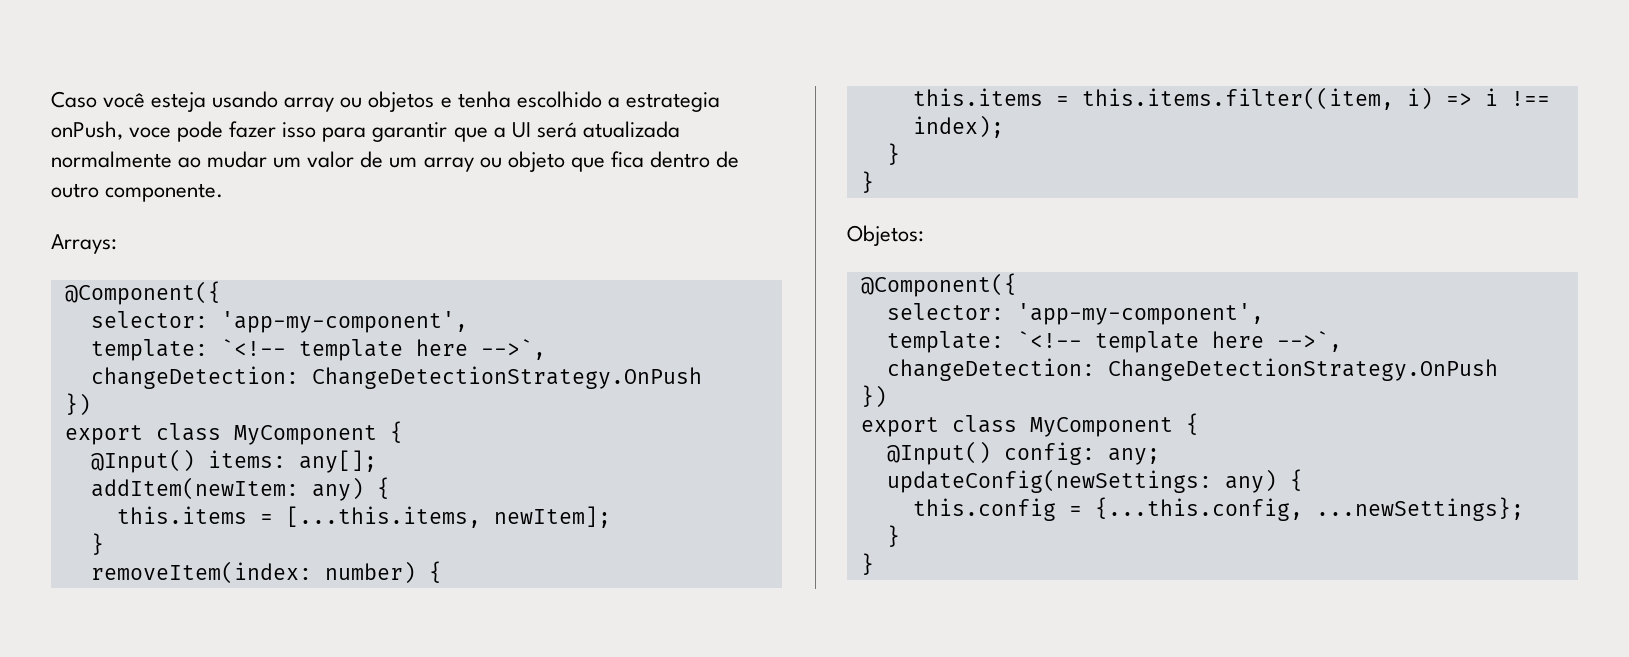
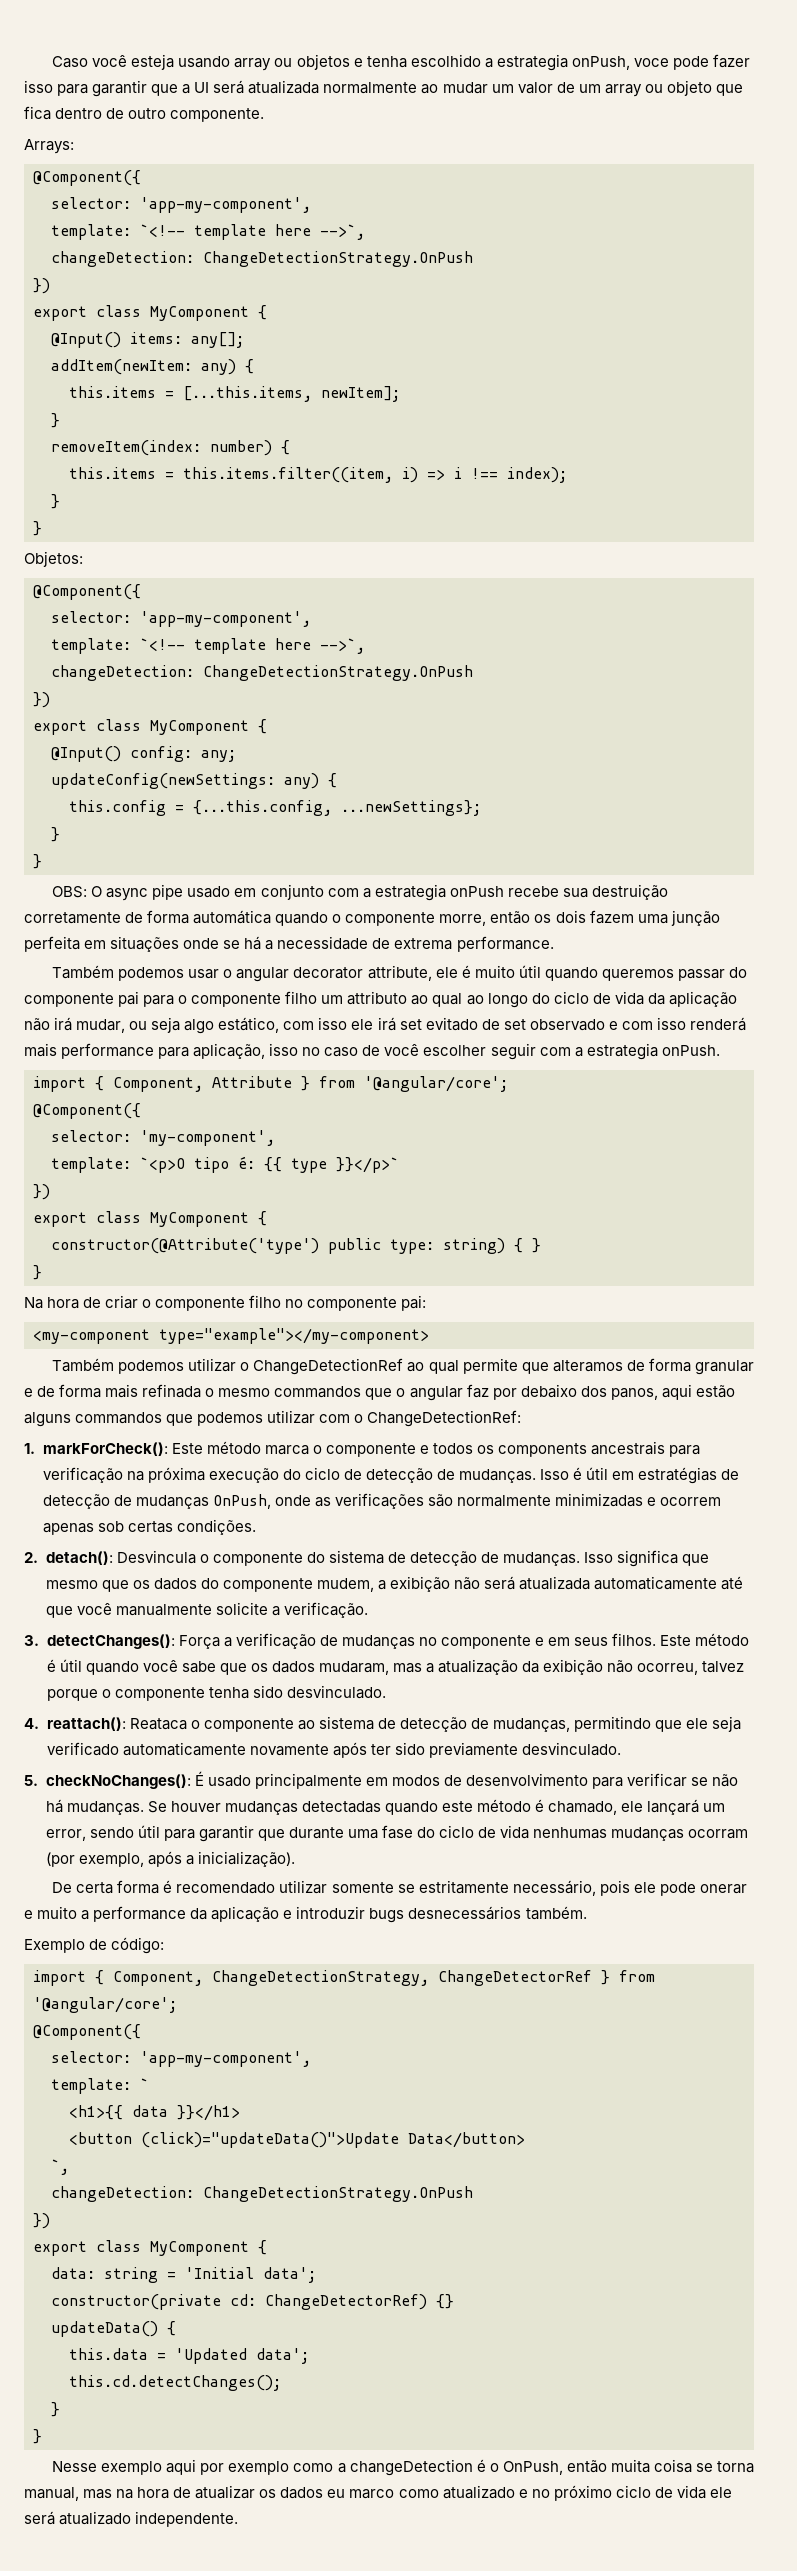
+ OBS: O async pipe usado em conjunto com a estrategia onPush recebe sua destruição corretamente de forma automática quando o componente morre, então os dois fazem uma junção perfeita em situações onde se há a necessidade de extrema performance.
+ Também podemos usar o angular decorator attribute, ele é muito útil quando queremos passar do componente pai para o componente filho um attributo ao qual ao longo do ciclo de vida da aplicação não irá mudar, ou seja algo estático, com isso ele irá set evitado de set observado e com isso renderá mais performance para aplicação, isso no caso de você escolher seguir com a estrategia onPush.
+ import { Component, Attribute } from '@angular/core';
+ @Component({
+ selector: 'my-component',
+ template: `<p>O tipo é: {{ type }}</p>`
+ })
+ export class MyComponent {
+ constructor(@Attribute('type') public type: string) { }
+ }
+ Na hora de criar o componente filho no componente pai:
+ <my-component type="example"></my-component>
+ Também podemos utilizar o ChangeDetectionRef ao qual permite que alteramos de forma granular e de forma mais refinada o mesmo commandos que o angular faz por debaixo dos panos, aqui estão alguns commandos que podemos utilizar com o ChangeDetectionRef:
+ 1. markForCheck(): Este método marca o componente e todos os components ancestrais para verificação na próxima execução do ciclo de detecção de mudanças. Isso é útil em estratégias de detecção de mudanças OnPush, onde as verificações são normalmente minimizadas e ocorrem apenas sob certas condições.
+ 2. detach(): Desvincula o componente do sistema de detecção de mudanças. Isso significa que mesmo que os dados do componente mudem, a exibição não será atualizada automaticamente até que você manualmente solicite a verificação.
+ 3. detectChanges(): Força a verificação de mudanças no componente e em seus filhos. Este método é útil quando você sabe que os dados mudaram, mas a atualização da exibição não ocorreu, talvez porque o componente tenha sido desvinculado.
+ 4. reattach(): Reataca o componente ao sistema de detecção de mudanças, permitindo que ele seja verificado automaticamente novamente após ter sido previamente desvinculado.
+ 5. checkNoChanges(): É usado principalmente em modos de desenvolvimento para verificar se não há mudanças. Se houver mudanças detectadas quando este método é chamado, ele lançará um error, sendo útil para garantir que durante uma fase do ciclo de vida nenhumas mudanças ocorram (por exemplo, após a inicialização).
+ De certa forma é recomendado utilizar somente se estritamente necessário, pois ele pode onerar e muito a performance da aplicação e introduzir bugs desnecessários também.
+ Exemplo de código:
+ import { Component, ChangeDetectionStrategy, ChangeDetectorRef } from '@angular/core';
+ @Component({
+ selector: 'app-my-component',
+ template: `
+ <h1>{{ data }}</h1>
+ <button (click)="updateData()">Update Data</button>
+ `,
+ changeDetection: ChangeDetectionStrategy.OnPush
+ })
+ export class MyComponent {
+ data: string = 'Initial data';
+ constructor(private cd: ChangeDetectorRef) {}
+ updateData() {
+ this.data = 'Updated data';
+ this.cd.detectChanges();
+ }
+ }
+ Nesse exemplo aqui por exemplo como a changeDetection é o OnPush, então muita coisa se torna manual, mas na hora de atualizar os dados eu marco como atualizado e no próximo ciclo de vida ele será atualizado independente.

